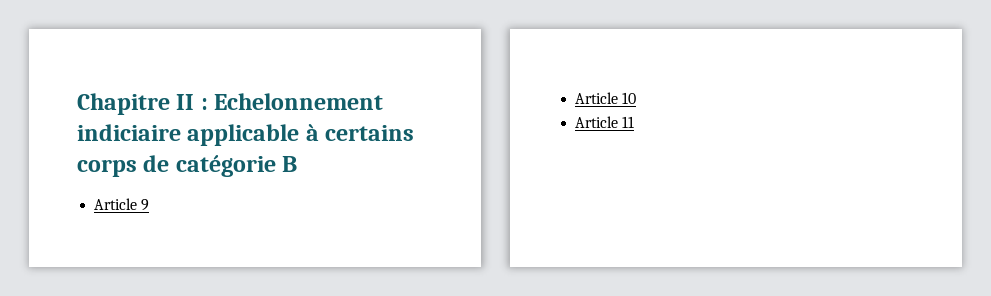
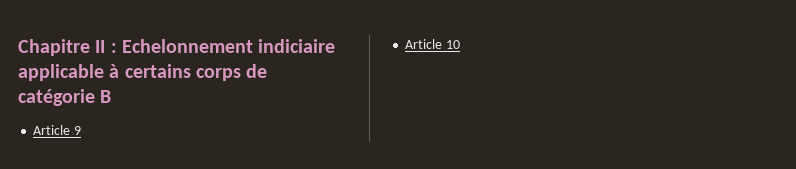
- Article 11

